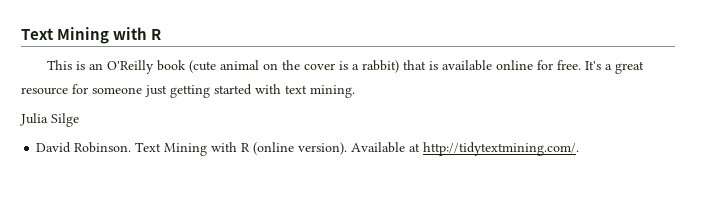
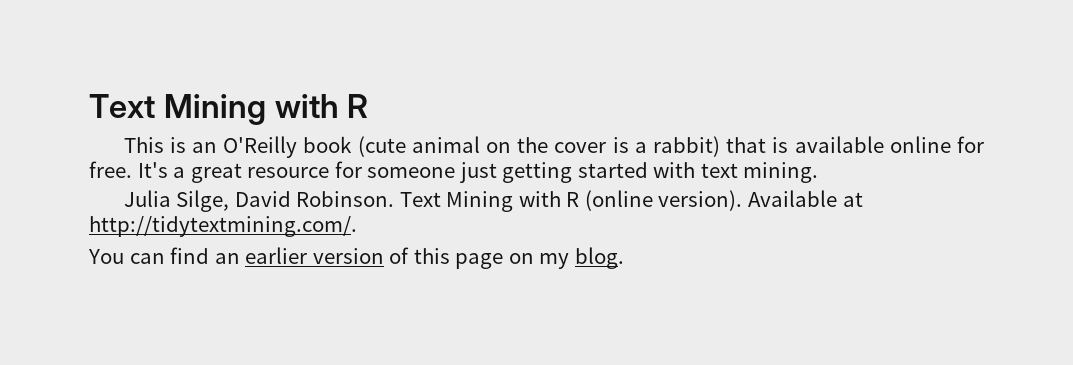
- Julia Silge
- David Robinson.
+ Julia Silge, David Robinson.
+ You can find an earlier version of this page on my blog.

